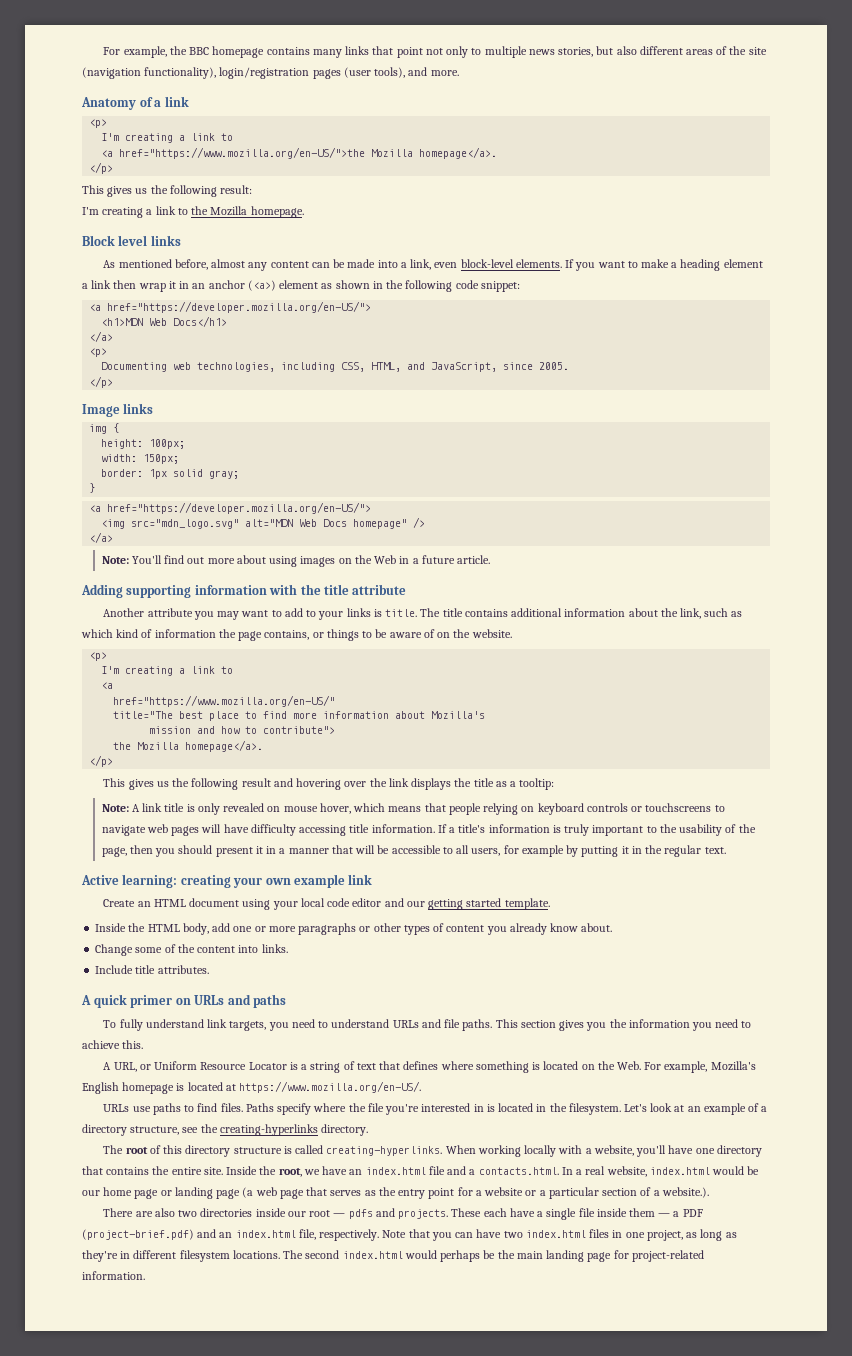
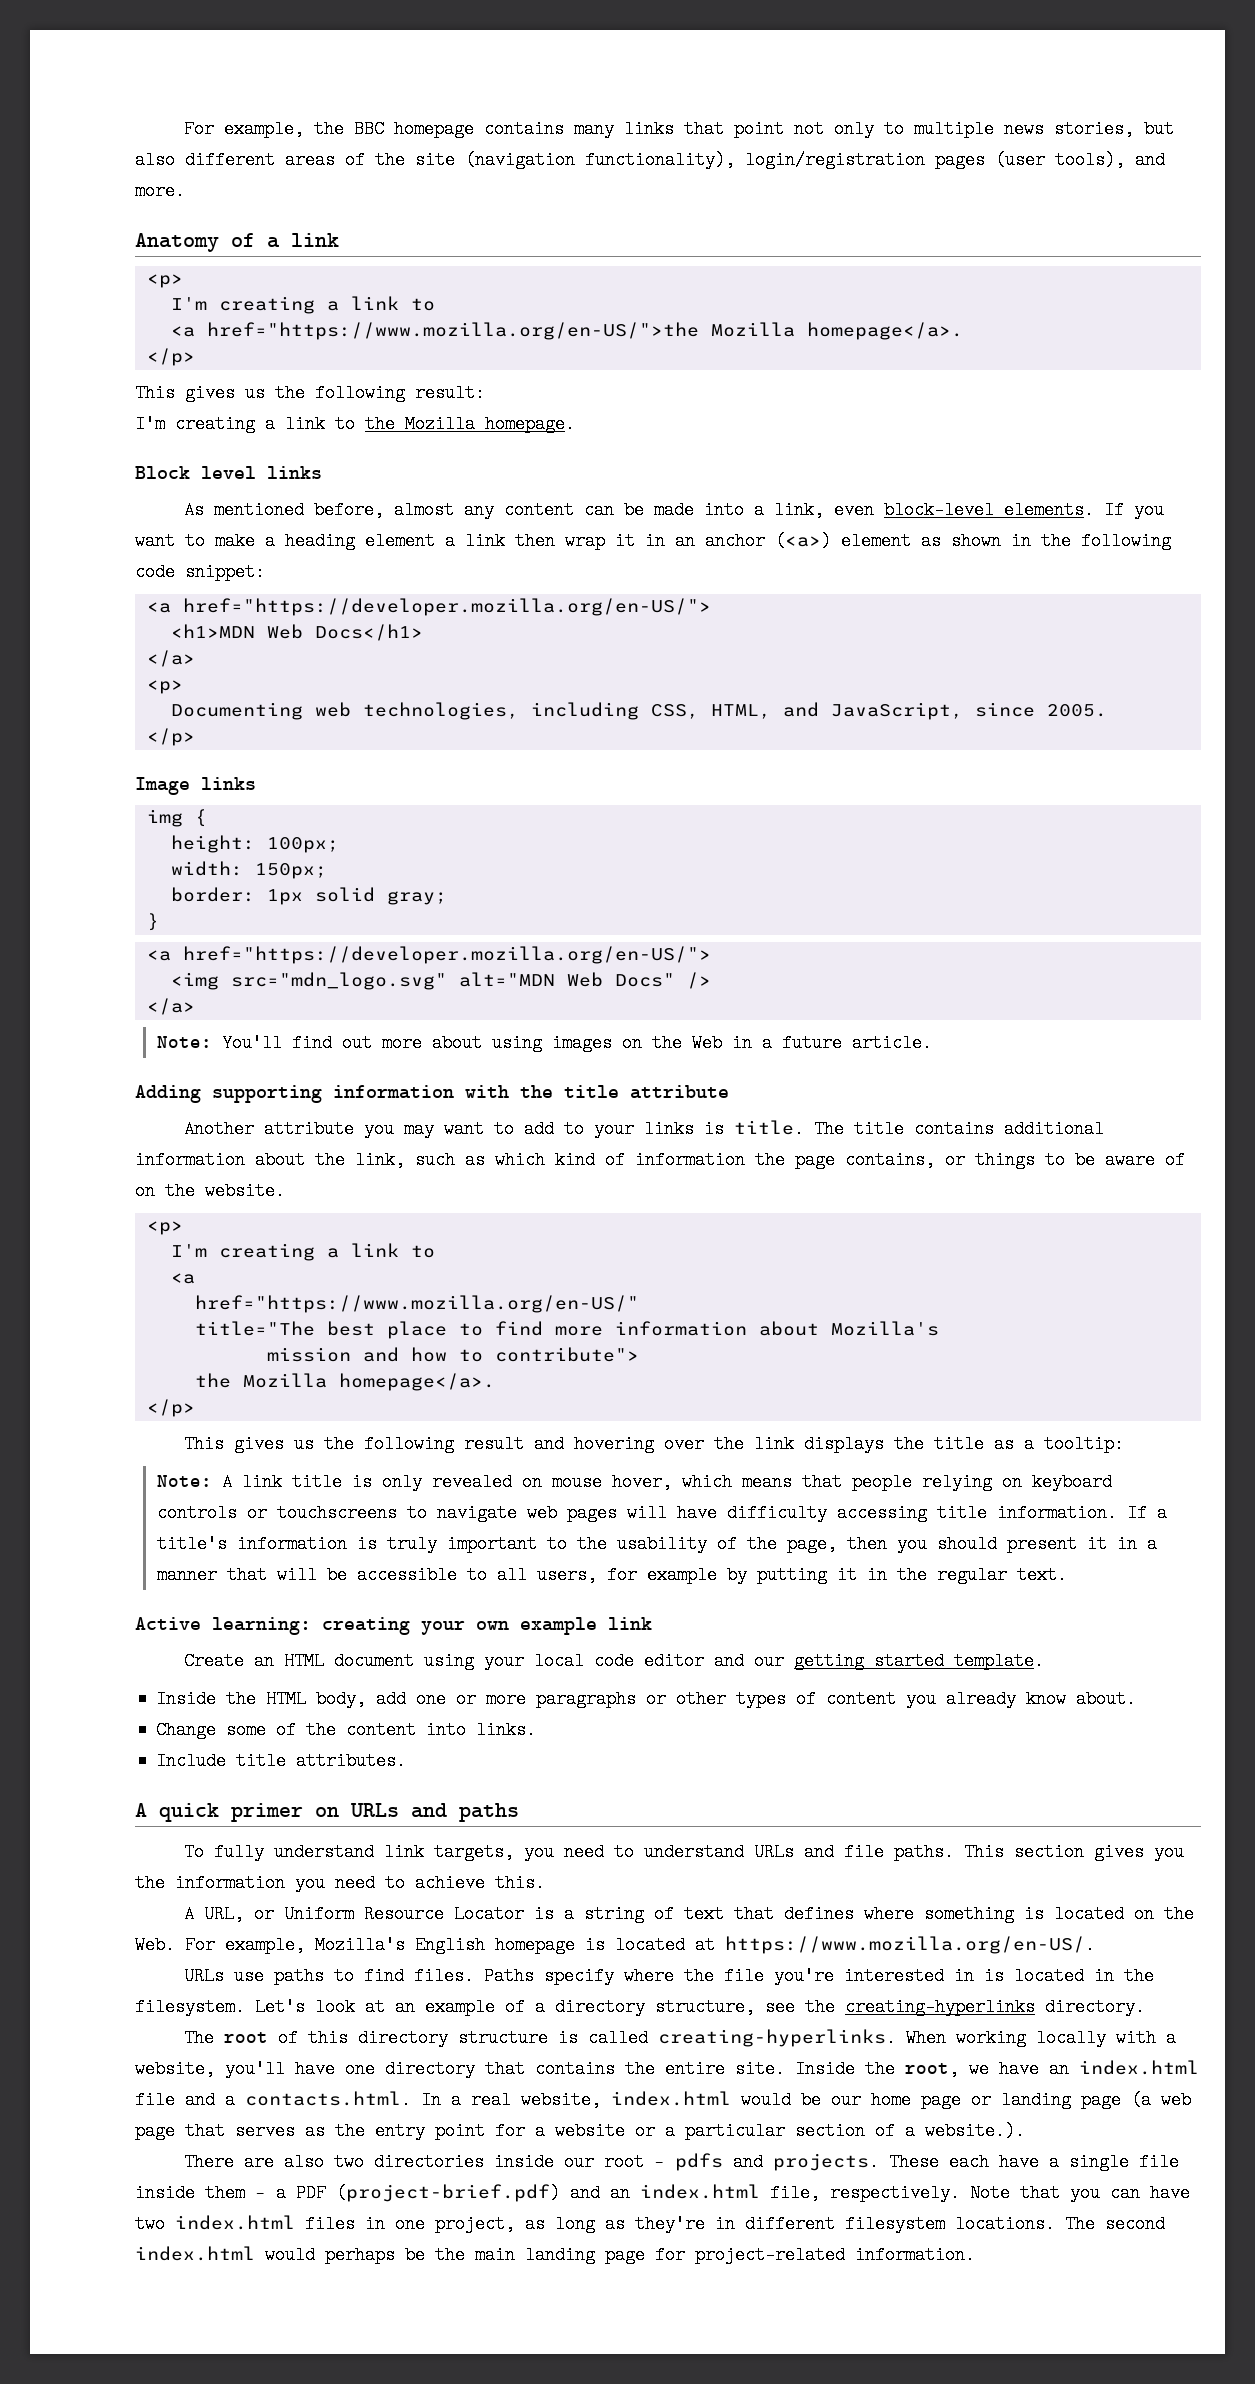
- <img src="mdn_logo.svg" alt="MDN Web Docs homepage" />
+ <img src="mdn_logo.svg" alt="MDN Web Docs" />

